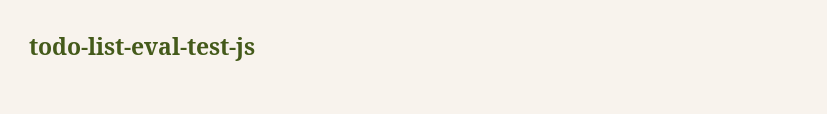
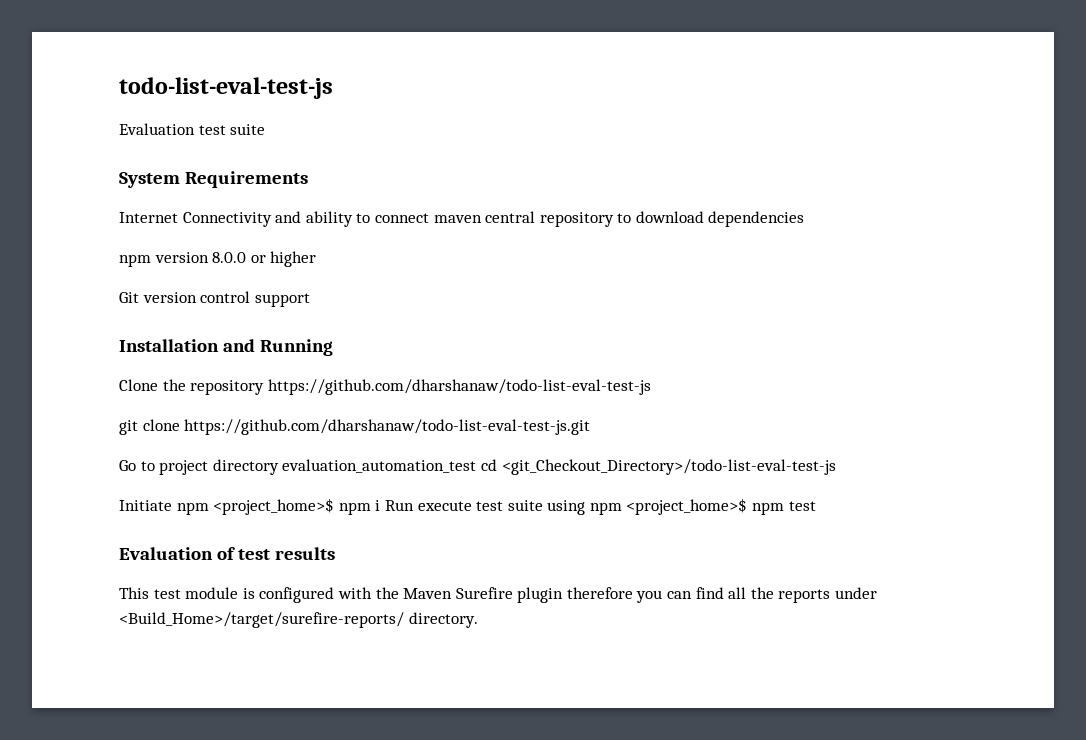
+ Evaluation test suite
+ System Requirements
+ Internet Connectivity and ability to connect maven central repository to download dependencies
+ npm version 8.0.0 or higher
+ Git version control support
+ Installation and Running
+ Clone the repository https://github.com/dharshanaw/todo-list-eval-test-js
+ git clone https://github.com/dharshanaw/todo-list-eval-test-js.git
+ Go to project directory evaluation_automation_test cd <git_Checkout_Directory>/todo-list-eval-test-js
+ Initiate npm <project_home>$ npm i Run execute test suite using npm <project_home>$ npm test
+ Evaluation of test results
+ This test module is configured with the Maven Surefire plugin therefore you can find all the reports under <Build_Home>/target/surefire-reports/ directory.

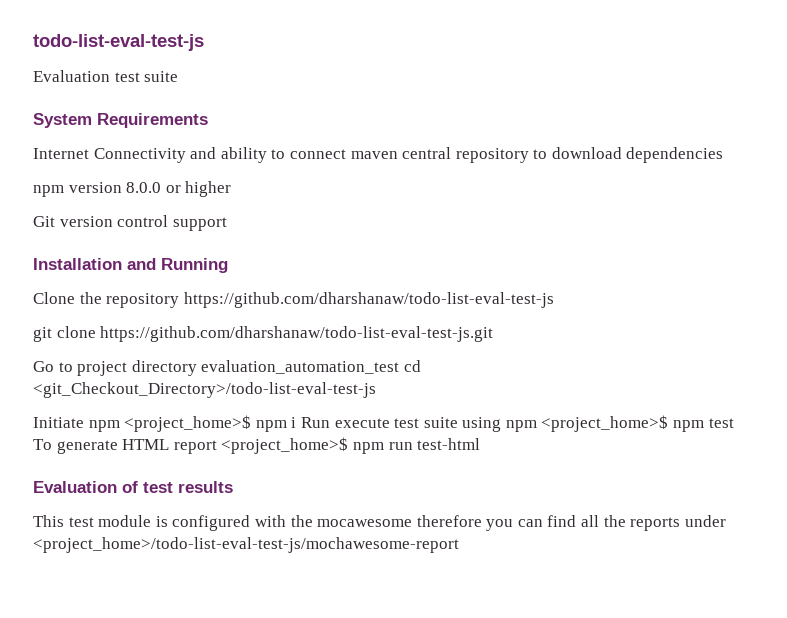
- Initiate npm <project_home>$ npm i Run execute test suite using npm <project_home>$ npm test
+ Initiate npm <project_home>$ npm i Run execute test suite using npm <project_home>$ npm test To generate HTML report <project_home>$ npm run test-html
- This test module is configured with the Maven Surefire plugin therefore you can find all the reports under <Build_Home>/target/surefire-reports/ directory.
+ This test module is configured with the mocawesome therefore you can find all the reports under <project_home>/todo-list-eval-test-js/mochawesome-report

